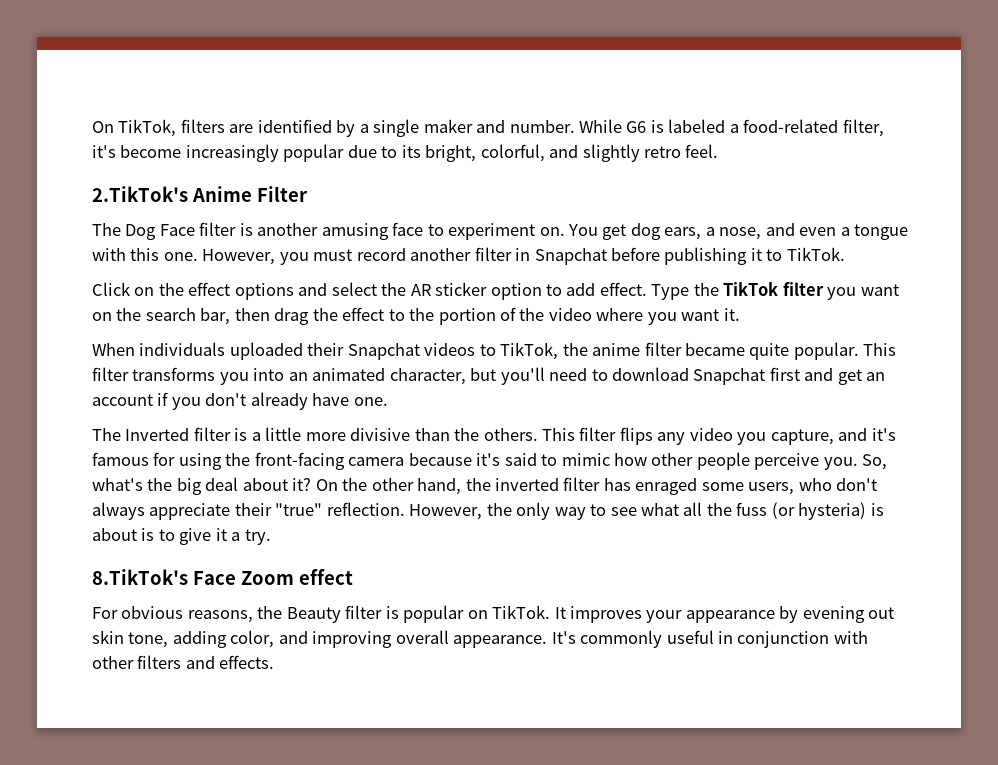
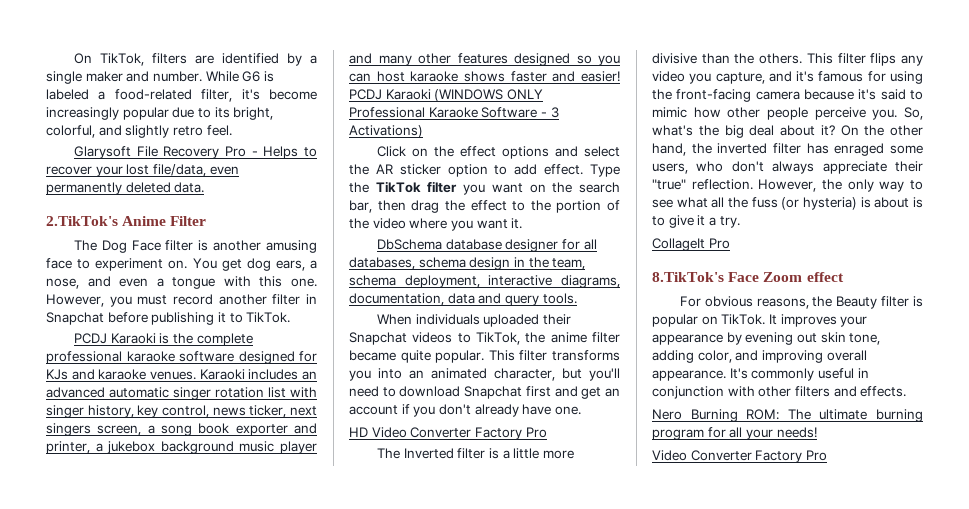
+ Glarysoft File Recovery Pro - Helps to recover your lost file/data, even permanently deleted data.
+ PCDJ Karaoki is the complete professional karaoke software designed for KJs and karaoke venues. Karaoki includes an advanced automatic singer rotation list with singer history, key control, news ticker, next singers screen, a song book exporter and printer, a jukebox background music player and many other features designed so you can host karaoke shows faster and easier! PCDJ Karaoki (WINDOWS ONLY Professional Karaoke Software - 3 Activations)
+ DbSchema database designer for all databases, schema design in the team, schema deployment, interactive diagrams, documentation, data and query tools.
+ HD Video Converter Factory Pro
+ CollageIt Pro
+ Nero Burning ROM: The ultimate burning program for all your needs!
+ Video Converter Factory Pro

